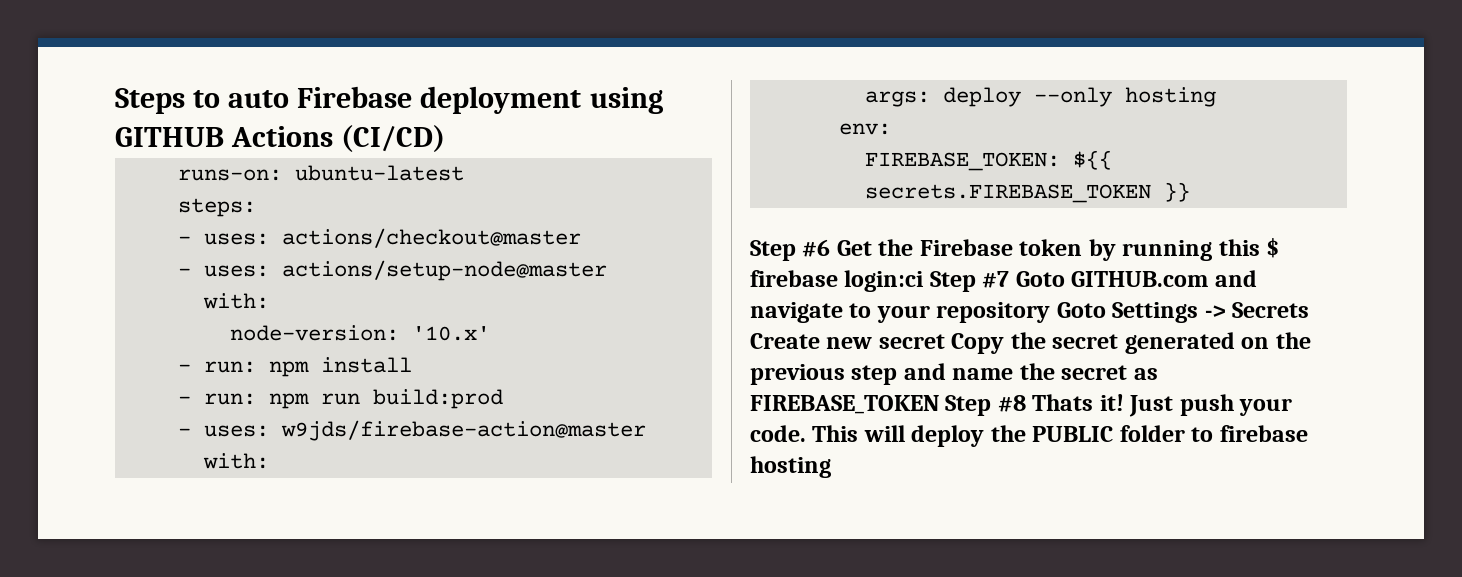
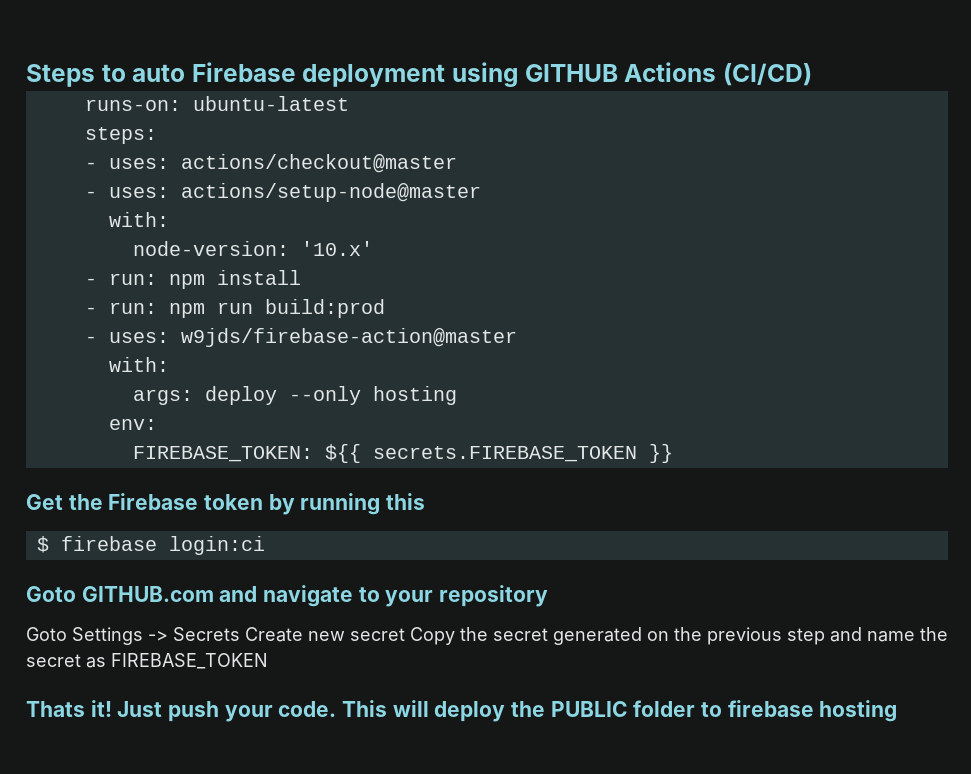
- Step #6 Get the Firebase token by running this $ firebase login:ci Step #7 Goto GITHUB.com and navigate to your repository Goto Settings -> Secrets Create new secret Copy the secret generated on the previous step and name the secret as FIREBASE_TOKEN Step #8 Thats it!
+ Get the Firebase token by running this
+ $ firebase login:ci
+ Goto GITHUB.com and navigate to your repository
+ Goto Settings -> Secrets Create new secret Copy the secret generated on the previous step and name the secret as FIREBASE_TOKEN
+ Thats it!

